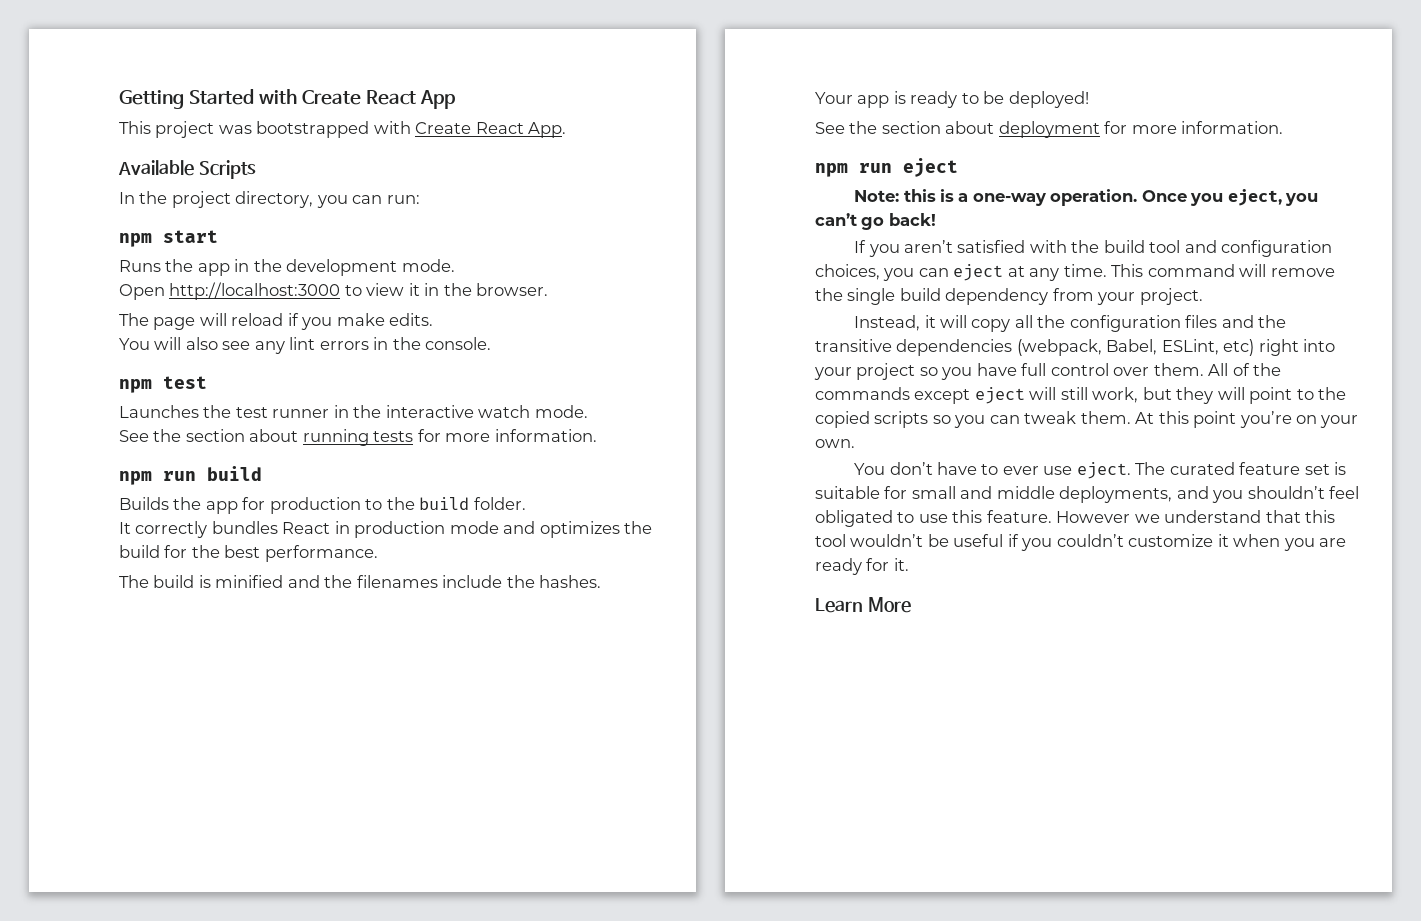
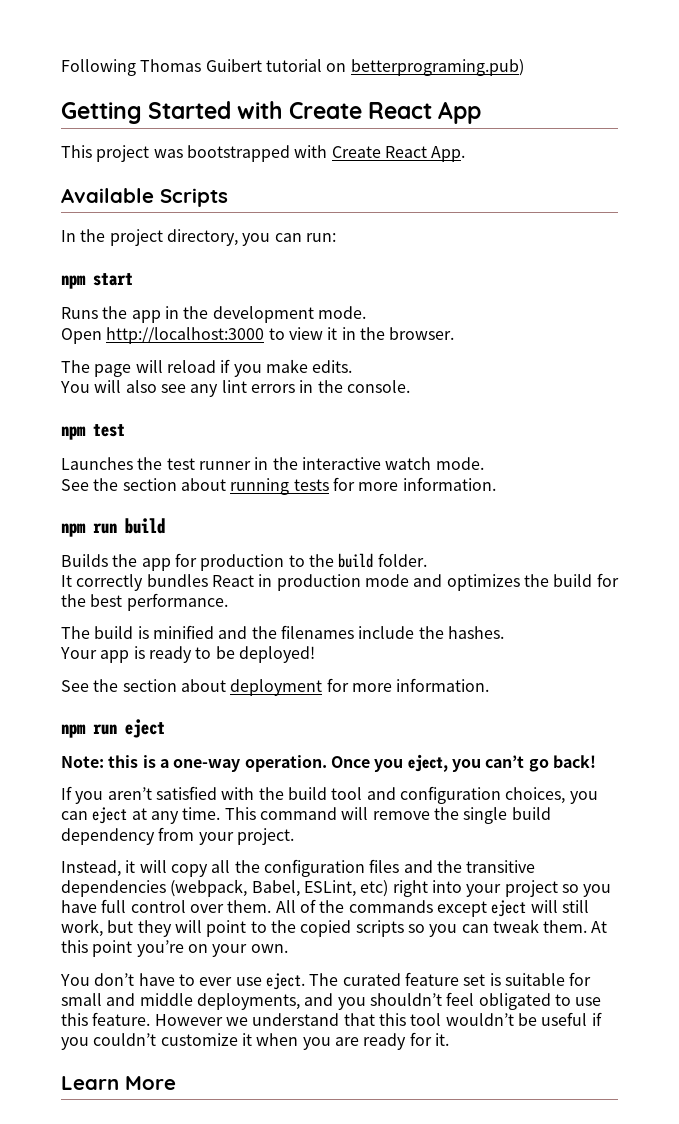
+ Following Thomas Guibert tutorial on betterprograming.pub)

